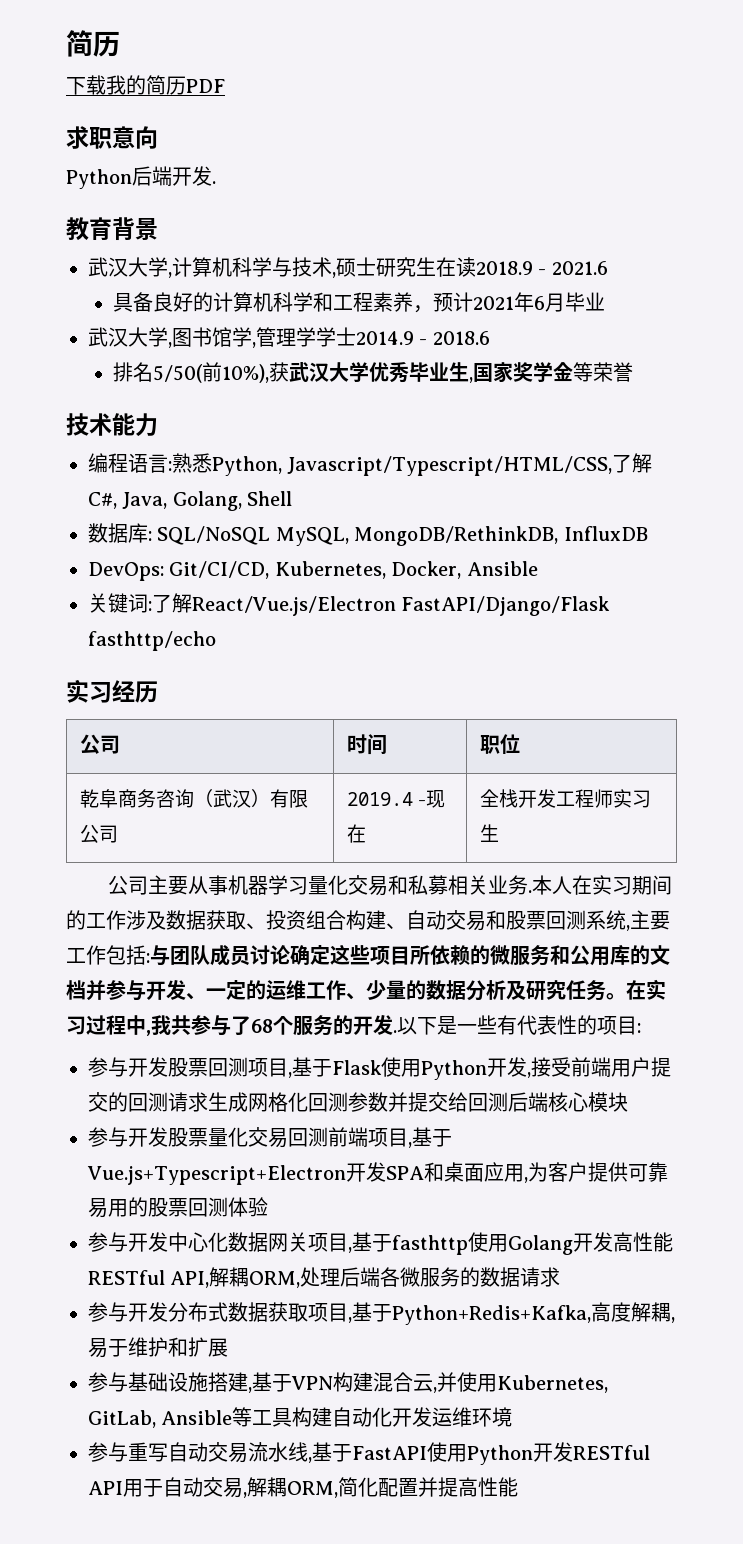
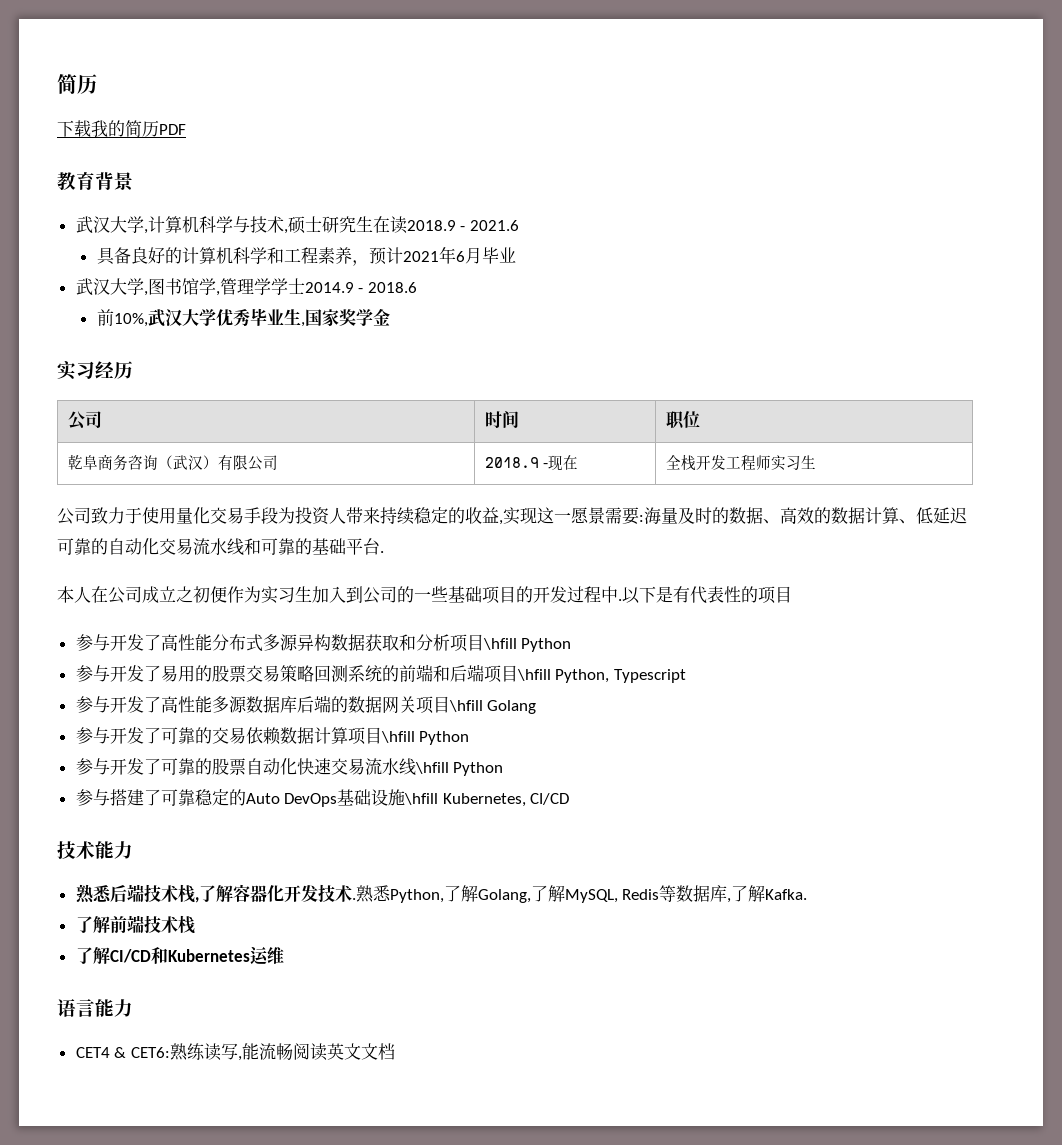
- 求职意向
- Python后端开发.
- 排名5/50(前10%),获武汉大学优秀毕业生,国家奖学金等荣誉
- 技术能力
- 编程语言:熟悉Python, Javascript/Typescript/HTML/CSS,了解C#, Java, Golang, Shell
- 数据库: SQL/NoSQL MySQL, MongoDB/RethinkDB, InfluxDB
- DevOps: Git/CI/CD, Kubernetes, Docker, Ansible
- 关键词:了解React/Vue.js/Electron FastAPI/Django/Flask fasthttp/echo
+ 前10%,武汉大学优秀毕业生,国家奖学金
- 乾阜商务咨询（武汉）有限公司 | 2019.4 -现在 | 全栈开发工程师实习生
+ 乾阜商务咨询（武汉）有限公司 | 2018.9 -现在 | 全栈开发工程师实习生
- 公司主要从事机器学习量化交易和私募相关业务.本人在实习期间的工作涉及数据获取、投资组合构建、自动交易和股票回测系统,主要工作包括:与团队成员讨论确定这些项目所依赖的微服务和公用库的文档并参与开发、一定的运维工作、少量的数据分析及研究任务。在实习过程中,我共参与了68个服务的开发.
+ 公司致力于使用量化交易手段为投资人带来持续稳定的收益,实现这一愿景需要:海量及时的数据、高效的数据计算、低延迟可靠的自动化交易流水线和可靠的基础平台.
+ 本人在公司成立之初便作为实习生加入到公司的一些基础项目的开发过程中.
- 以下是一些有代表性的项目:
- 参与开发股票回测项目,基于Flask使用Python开发,接受前端用户提交的回测请求生成网格化回测参数并提交给回测后端核心模块
- 参与开发股票量化交易回测前端项目,基于Vue.js+Typescript+Electron开发SPA和桌面应用,为客户提供可靠易用的股票回测体验
- 参与开发中心化数据网关项目,基于fasthttp使用Golang开发高性能RESTful API,解耦ORM,处理后端各微服务的数据请求
- 参与开发分布式数据获取项目,基于Python+Redis+Kafka,高度解耦,易于维护和扩展
- 参与基础设施搭建,基于VPN构建混合云,并使用Kubernetes, GitLab, Ansible等工具构建自动化开发运维环境
- 参与重写自动交易流水线,基于FastAPI使用Python开发RESTful API用于自动交易,解耦ORM,简化配置并提高性能
+ 以下是有代表性的项目
+ 参与开发了高性能分布式多源异构数据获取和分析项目\hfill Python
+ 参与开发了易用的股票交易策略回测系统的前端和后端项目\hfill Python, Typescript
+ 参与开发了高性能多源数据库后端的数据网关项目\hfill Golang
+ 参与开发了可靠的交易依赖数据计算项目\hfill Python
+ 参与开发了可靠的股票自动化快速交易流水线\hfill Python
+ 参与搭建了可靠稳定的Auto DevOps基础设施\hfill Kubernetes, CI/CD
+ 技术能力
+ 熟悉后端技术栈,了解容器化开发技术.熟悉Python,了解Golang,了解MySQL, Redis等数据库,了解Kafka.
+ 了解前端技术栈
+ 了解CI/CD和Kubernetes运维
+ 语言能力
+ CET4 & CET6:熟练读写,能流畅阅读英文文档

